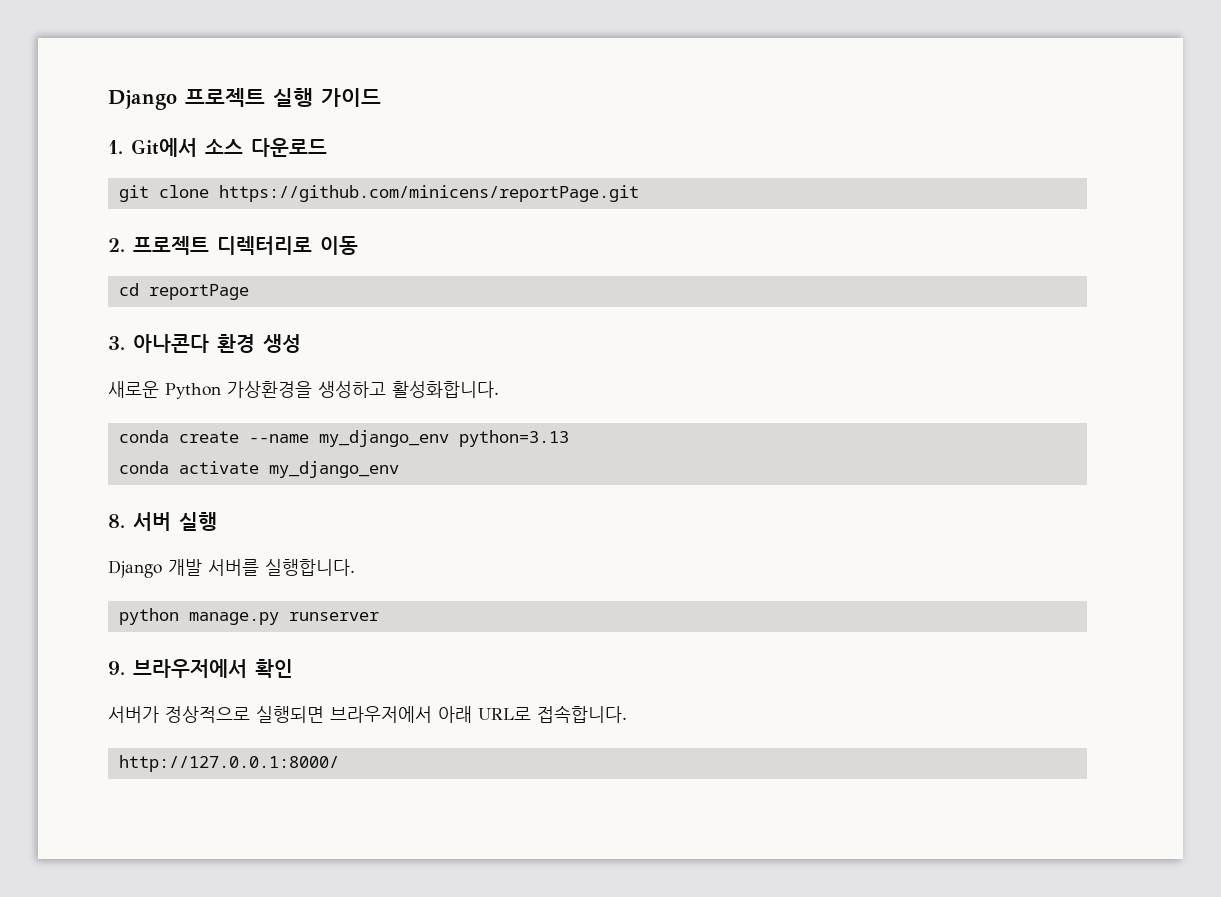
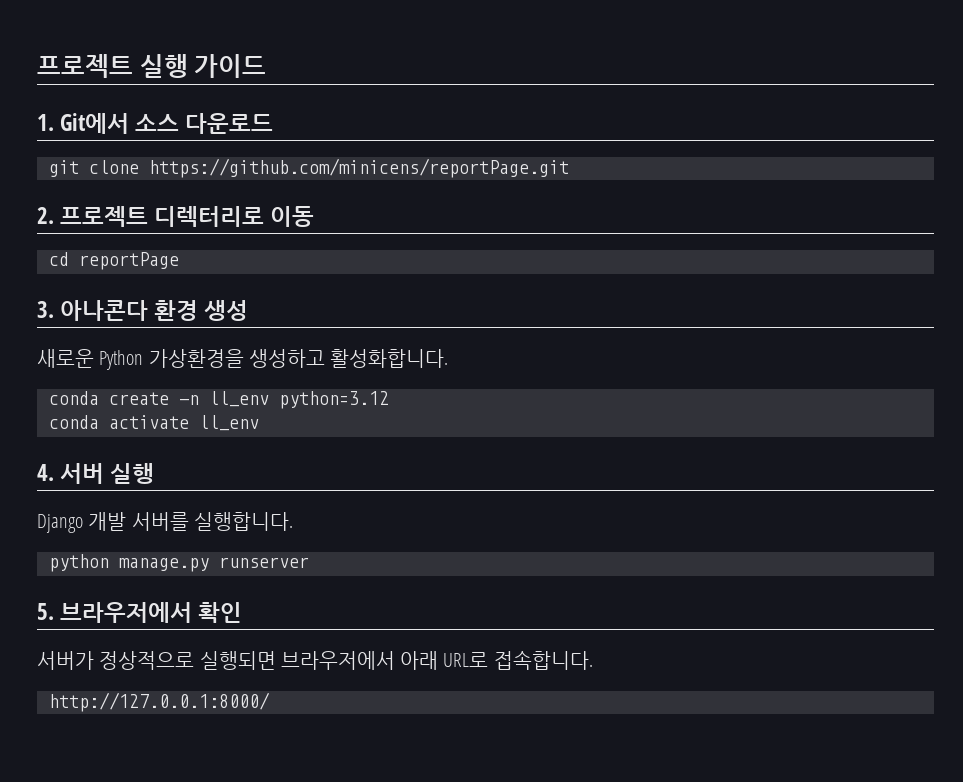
- Django 프로젝트 실행 가이드
+ 프로젝트 실행 가이드
- conda create --name my_django_env python=3.13
+ conda create -n ll_env python=3.12
- conda activate my_django_env
- 8. 서버 실행
+ conda activate ll_env
+ 4. 서버 실행
- 9. 브라우저에서 확인
+ 5. 브라우저에서 확인

